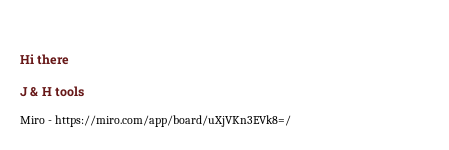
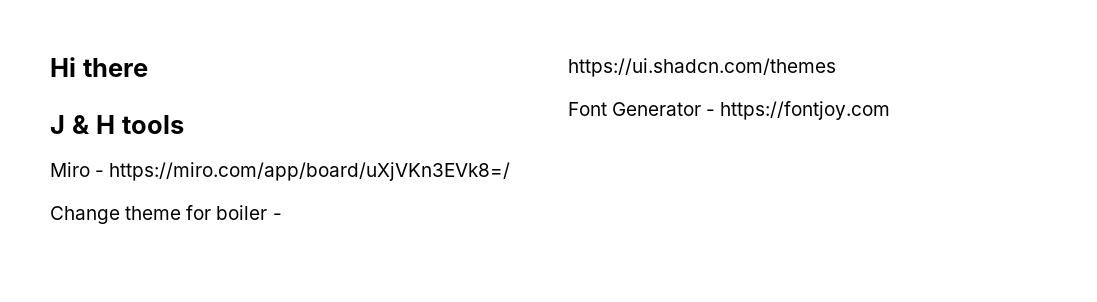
+ Change theme for boiler - https://ui.shadcn.com/themes
+ Font Generator - https://fontjoy.com

